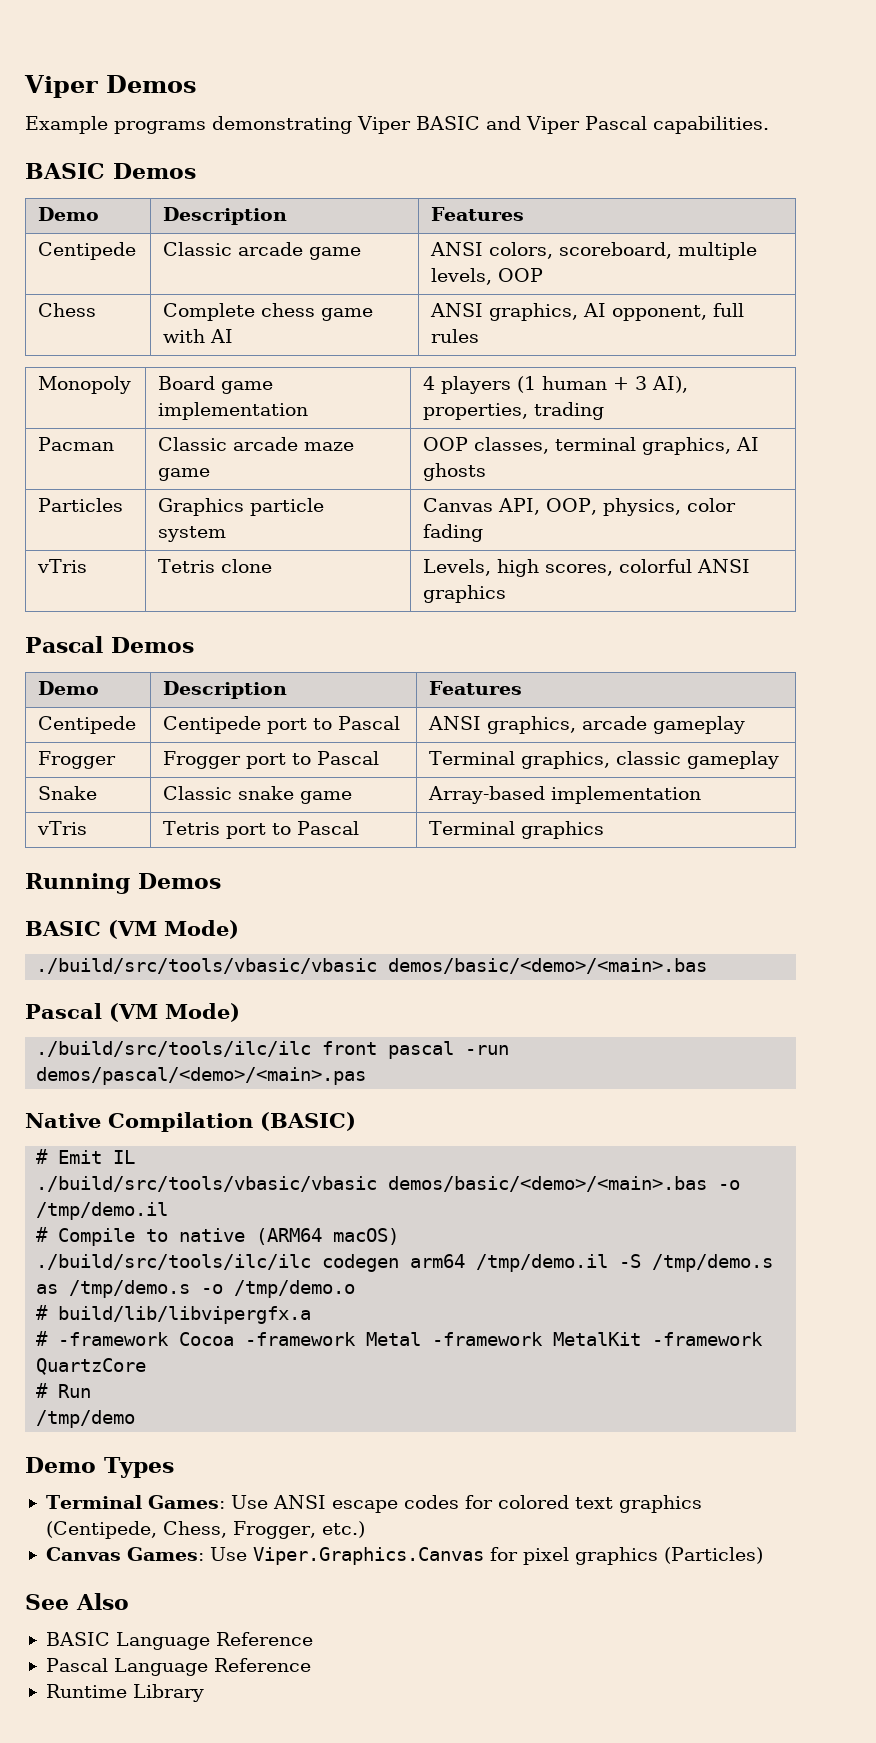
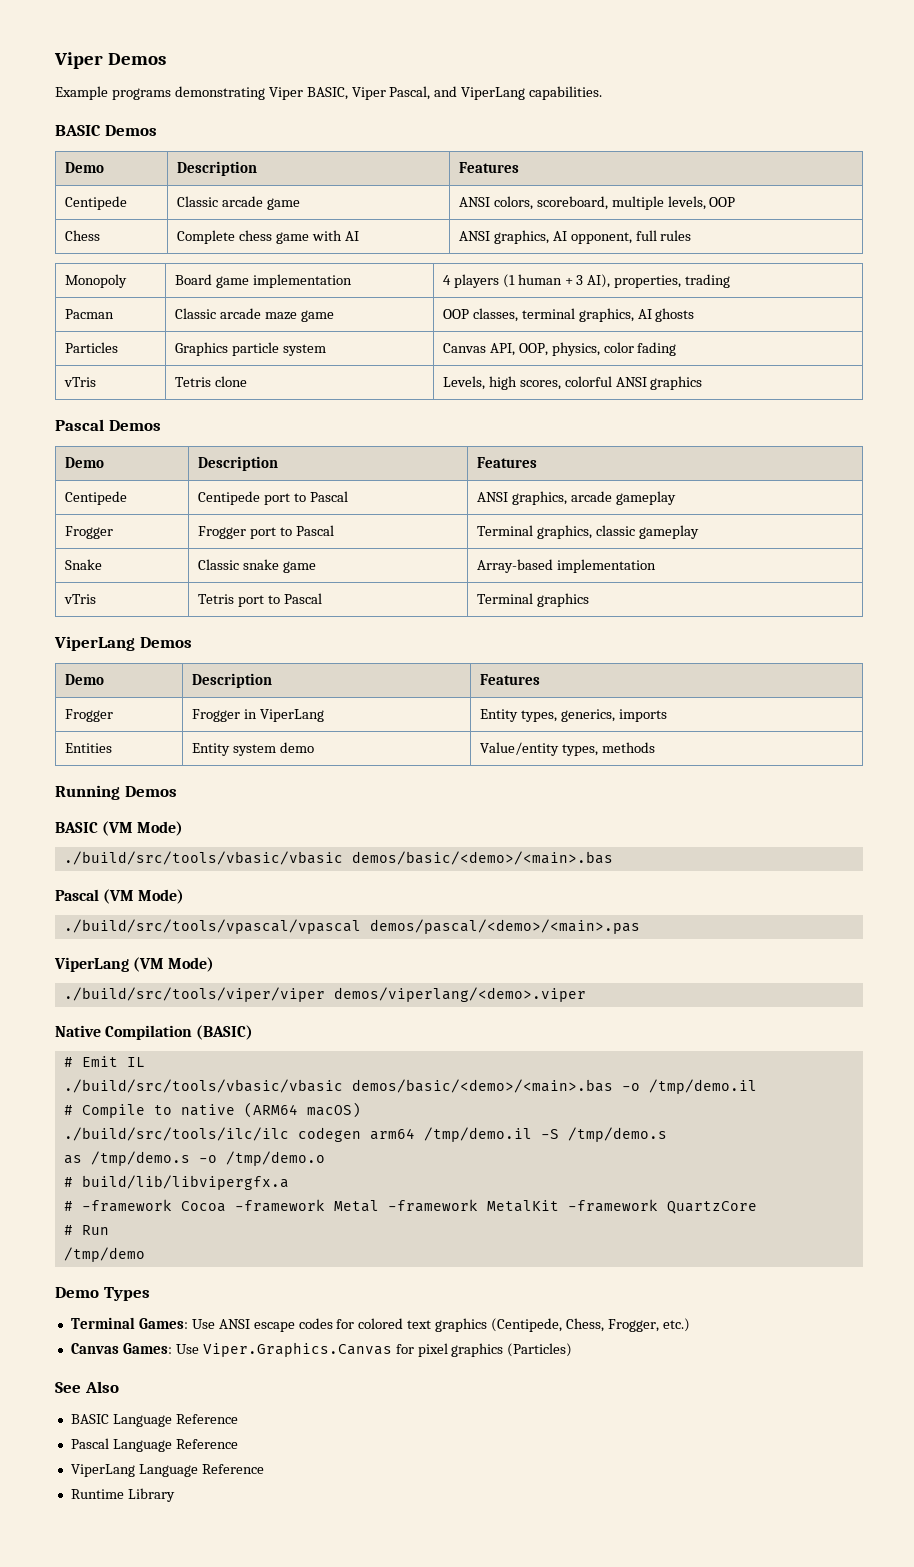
- Example programs demonstrating Viper BASIC and Viper Pascal capabilities.
+ Example programs demonstrating Viper BASIC, Viper Pascal, and ViperLang capabilities.
+ ViperLang Demos
+ Demo | Description | Features
+ Frogger | Frogger in ViperLang | Entity types, generics, imports
+ Entities | Entity system demo | Value/entity types, methods
- ./build/src/tools/ilc/ilc front pascal -run demos/pascal/<demo>/<main>.pas
+ ./build/src/tools/vpascal/vpascal demos/pascal/<demo>/<main>.pas
+ ViperLang (VM Mode)
+ ./build/src/tools/viper/viper demos/viperlang/<demo>.viper
+ ViperLang Language Reference

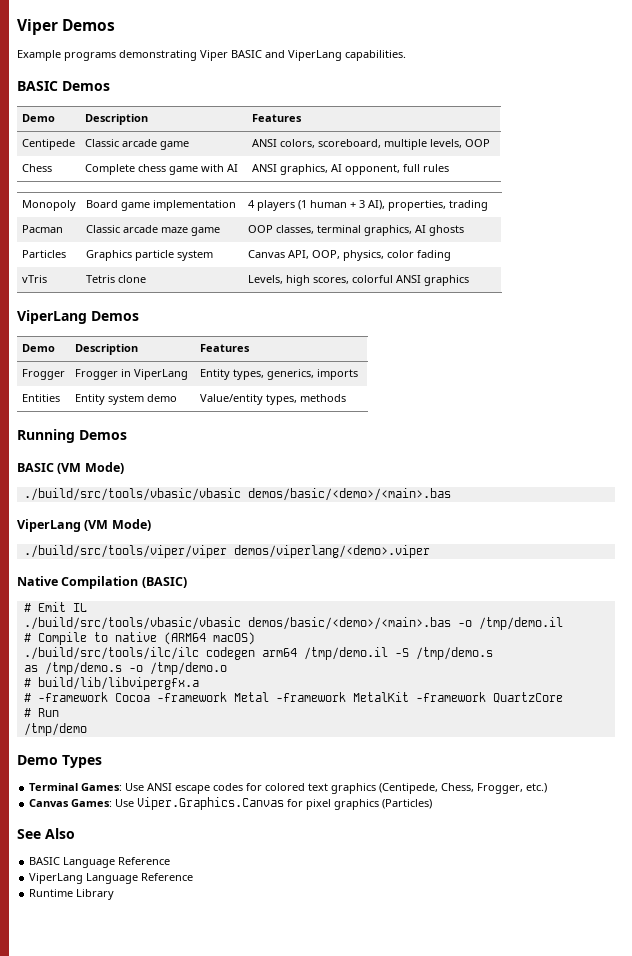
- Example programs demonstrating Viper BASIC, Viper Pascal, and ViperLang capabilities.
+ Example programs demonstrating Viper BASIC and ViperLang capabilities.
- Pascal Demos
- Demo | Description | Features
- Centipede | Centipede port to Pascal | ANSI graphics, arcade gameplay
- Frogger | Frogger port to Pascal | Terminal graphics, classic gameplay
- Snake | Classic snake game | Array-based implementation
- vTris | Tetris port to Pascal | Terminal graphics
- Pascal (VM Mode)
- ./build/src/tools/vpascal/vpascal demos/pascal/<demo>/<main>.pas
- Pascal Language Reference

